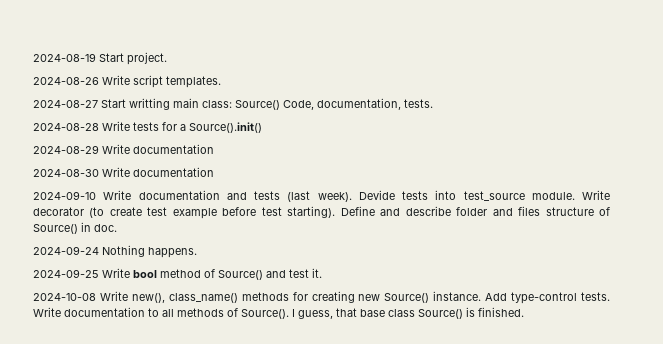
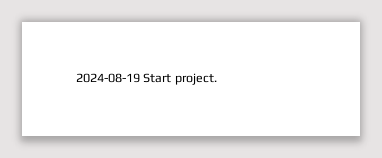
- 2024-08-26 Write script templates.
- 2024-08-27 Start writting main class: Source() Code, documentation, tests.
- 2024-08-28 Write tests for a Source().init()
- 2024-08-29 Write documentation
- 2024-08-30 Write documentation
- 2024-09-10 Write documentation and tests (last week). Devide tests into test_source module. Write decorator (to create test example before test starting). Define and describe folder and files structure of Source() in doc.
- 2024-09-24 Nothing happens.
- 2024-09-25 Write bool method of Source() and test it.
- 2024-10-08 Write new(), class_name() methods for creating new Source() instance. Add type-control tests. Write documentation to all methods of Source(). I guess, that base class Source() is finished.

